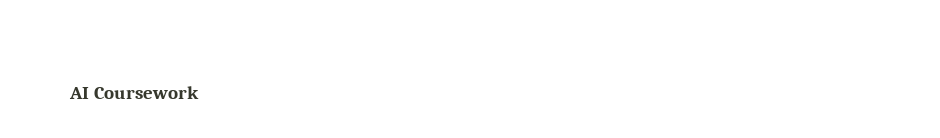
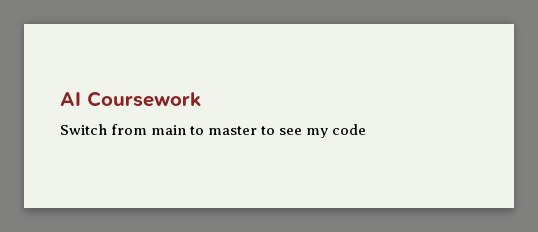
+ Switch from main to master to see my code

